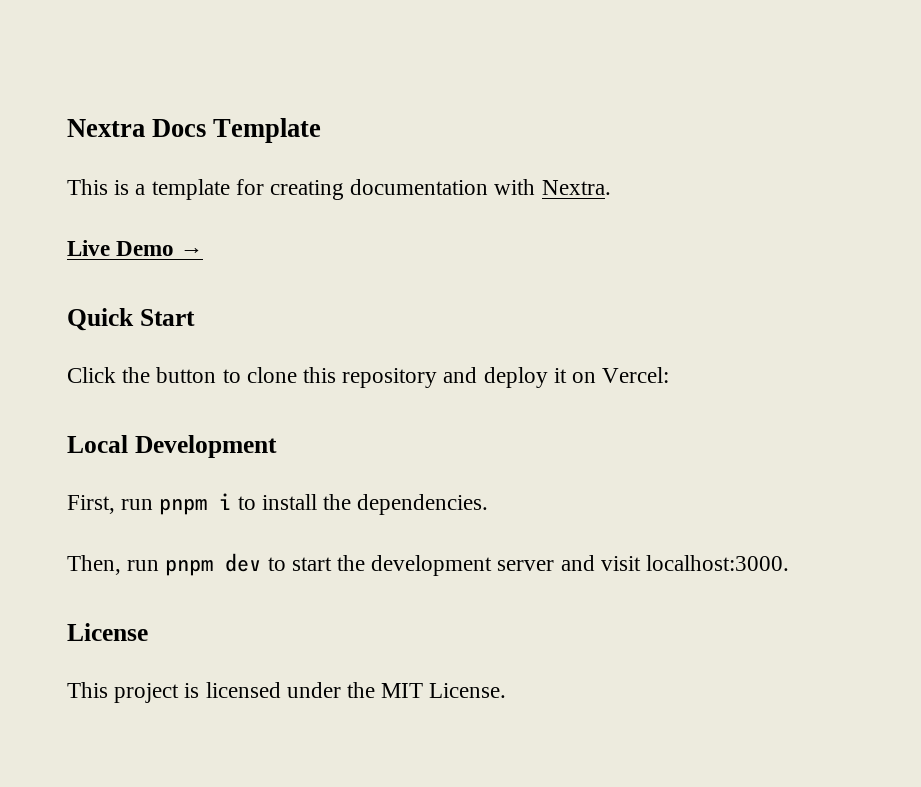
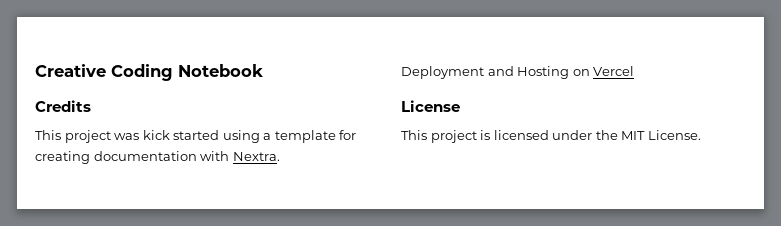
- Nextra Docs Template
- This is a template for creating documentation with Nextra.
+ Creative Coding Notebook
+ Credits
+ This project was kick started using a template for creating documentation with Nextra.
- Live Demo →
- Quick Start
- Click the button to clone this repository and deploy it on Vercel:
- Local Development
- First, run pnpm i to install the dependencies.
- Then, run pnpm dev to start the development server and visit localhost:3000.
+ Deployment and Hosting on Vercel

